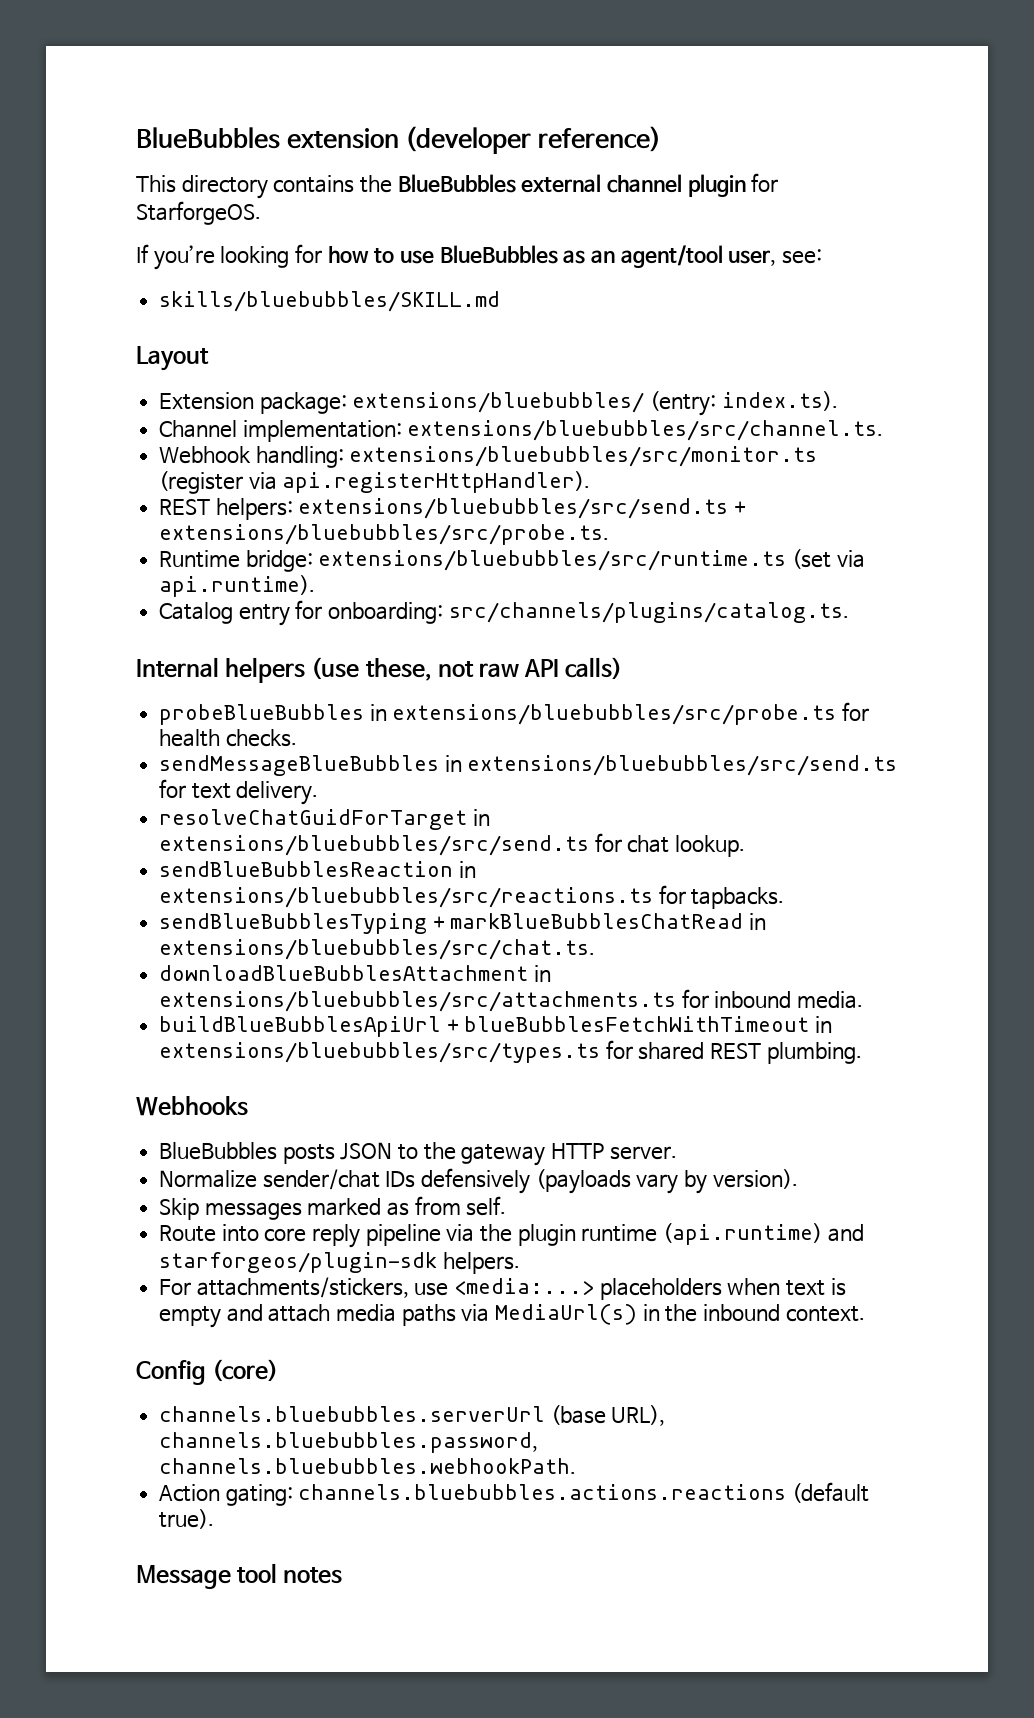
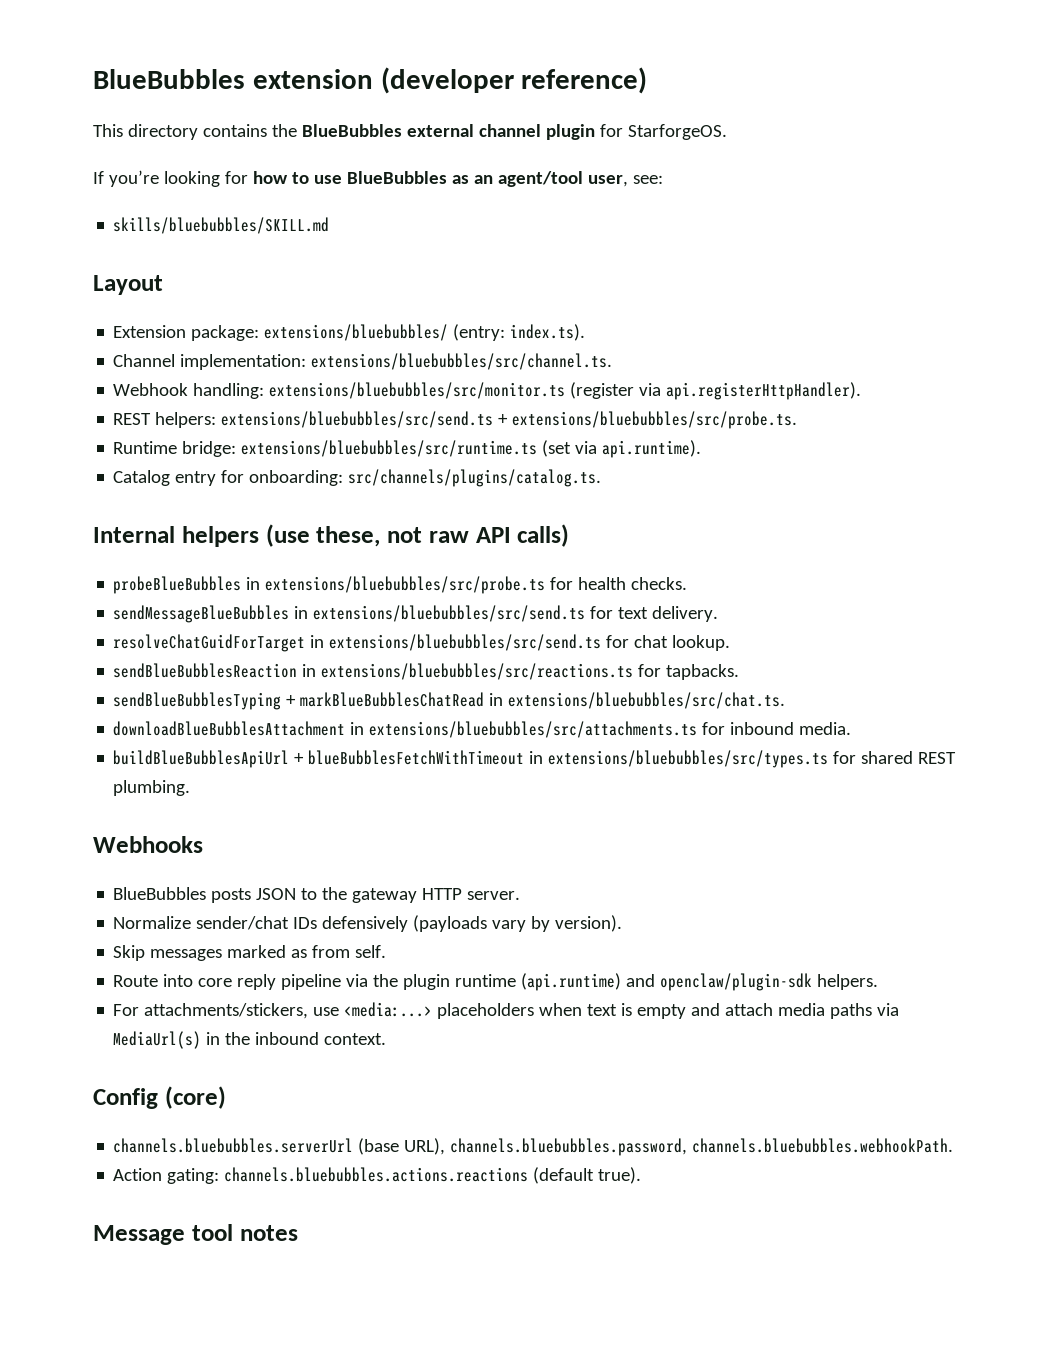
- Route into core reply pipeline via the plugin runtime (api.runtime) and starforgeos/plugin-sdk helpers.
+ Route into core reply pipeline via the plugin runtime (api.runtime) and openclaw/plugin-sdk helpers.

